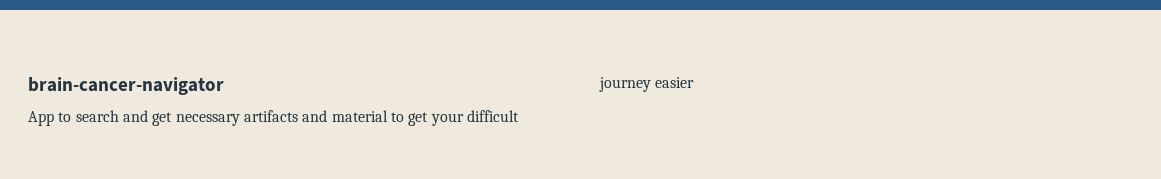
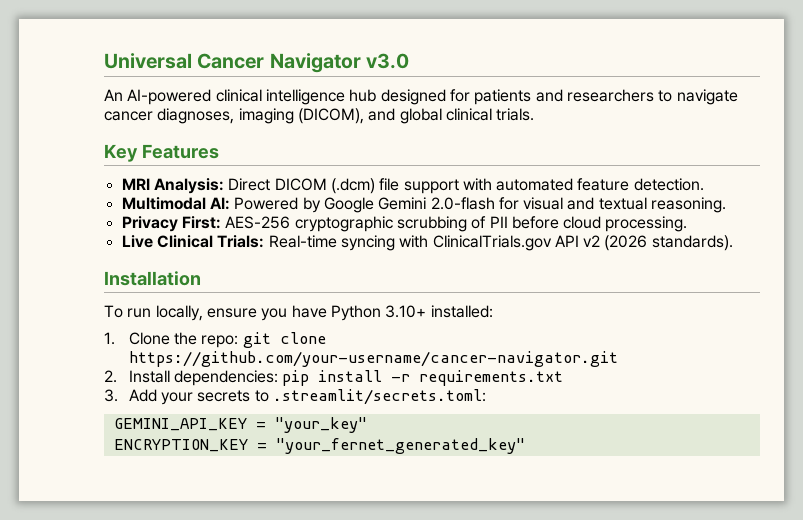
- brain-cancer-navigator
- App to search and get necessary artifacts and material to get your difficult journey easier
+ Universal Cancer Navigator v3.0
+ An AI-powered clinical intelligence hub designed for patients and researchers to navigate cancer diagnoses, imaging (DICOM), and global clinical trials.
+ Key Features
+ MRI Analysis: Direct DICOM (.dcm) file support with automated feature detection.
+ Multimodal AI: Powered by Google Gemini 2.0-flash for visual and textual reasoning.
+ Privacy First: AES-256 cryptographic scrubbing of PII before cloud processing.
+ Live Clinical Trials: Real-time syncing with ClinicalTrials.gov API v2 (2026 standards).
+ Installation
+ To run locally, ensure you have Python 3.10+ installed:
+ 1. Clone the repo: git clone https://github.com/your-username/cancer-navigator.git
+ 2. Install dependencies: pip install -r requirements.txt
+ 3. Add your secrets to .streamlit/secrets.toml:
+ GEMINI_API_KEY = "your_key"
+ ENCRYPTION_KEY = "your_fernet_generated_key"

